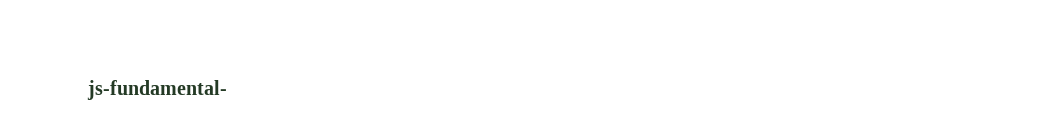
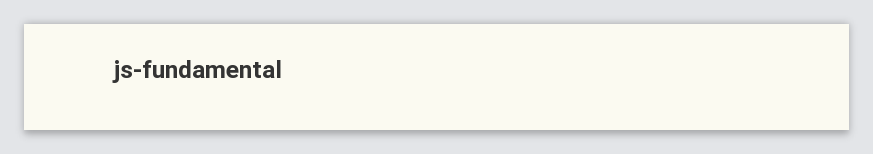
- js-fundamental-
+ js-fundamental

